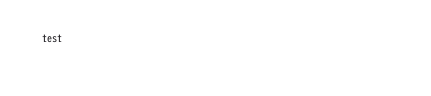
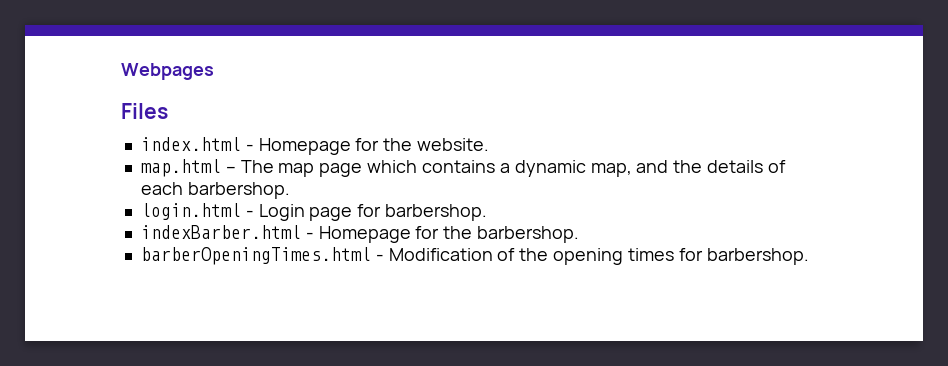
- test
+ Webpages
+ Files
+ index.html - Homepage for the website.
+ map.html – The map page which contains a dynamic map, and the details of each barbershop.
+ login.html - Login page for barbershop.
+ indexBarber.html - Homepage for the barbershop.
+ barberOpeningTimes.html - Modification of the opening times for barbershop.

